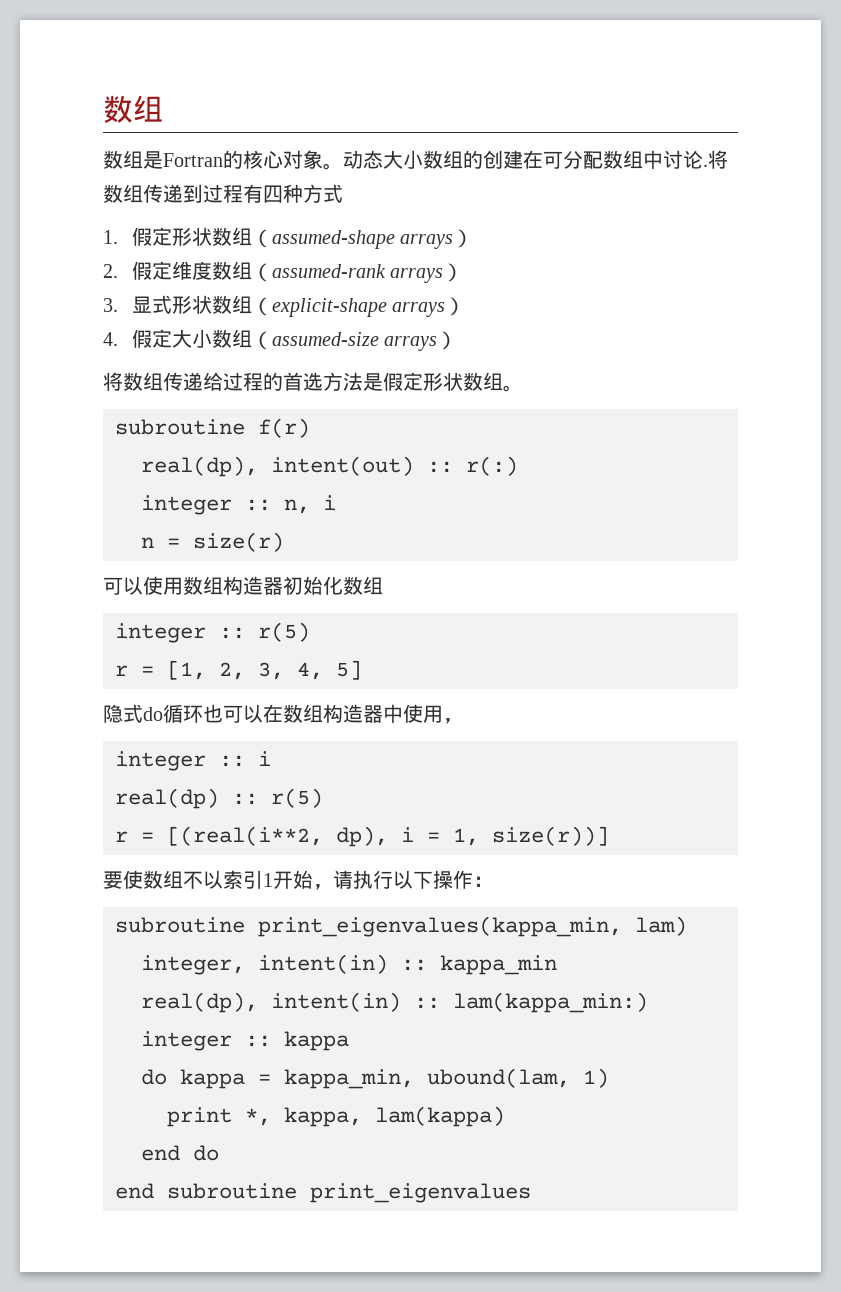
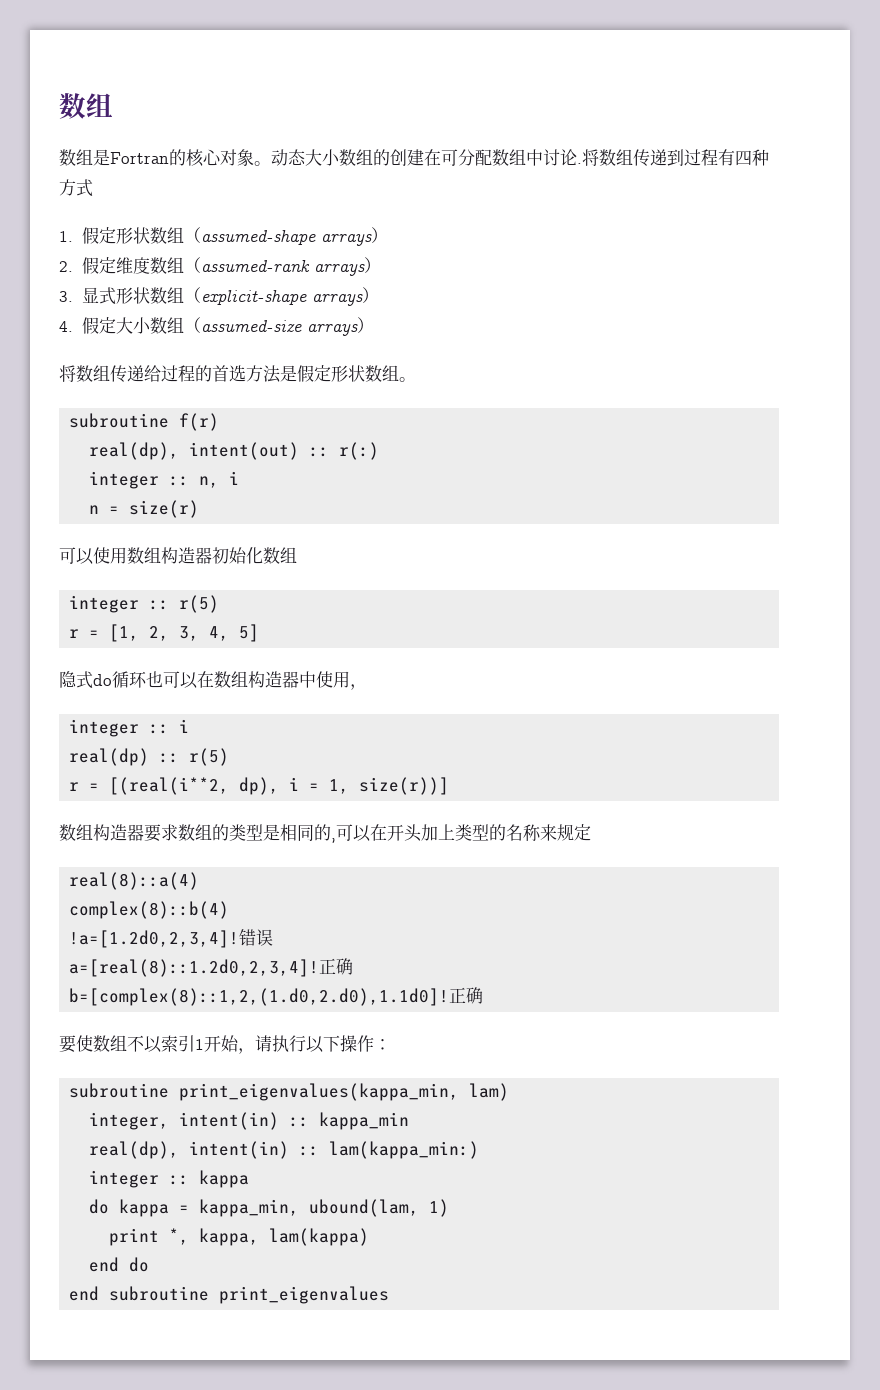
+ 数组构造器要求数组的类型是相同的,可以在开头加上类型的名称来规定
+ real(8)::a(4)
+ complex(8)::b(4)
+ !a=[1.2d0,2,3,4]!错误
+ a=[real(8)::1.2d0,2,3,4]!正确
+ b=[complex(8)::1,2,(1.d0,2.d0),1.1d0]!正确

